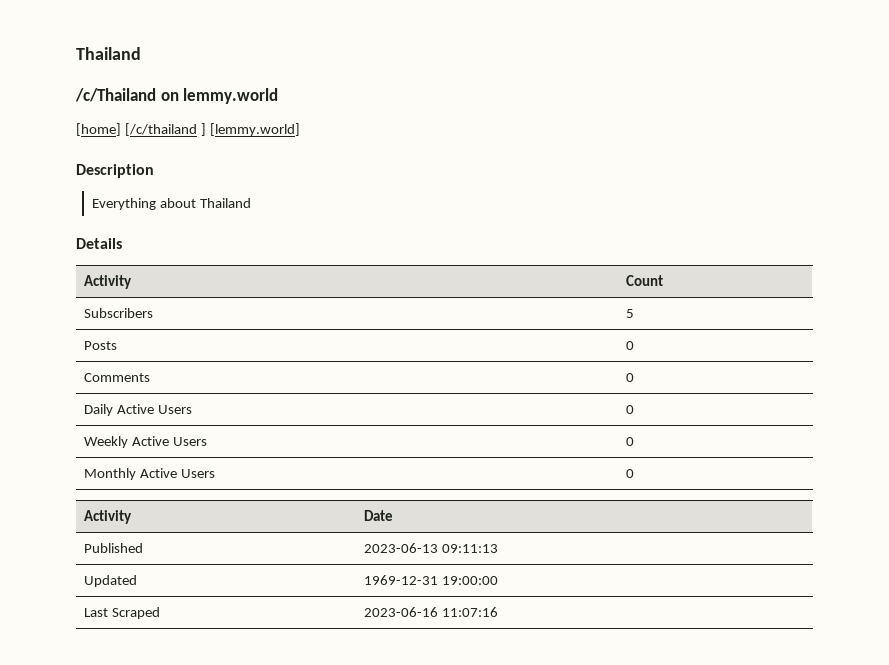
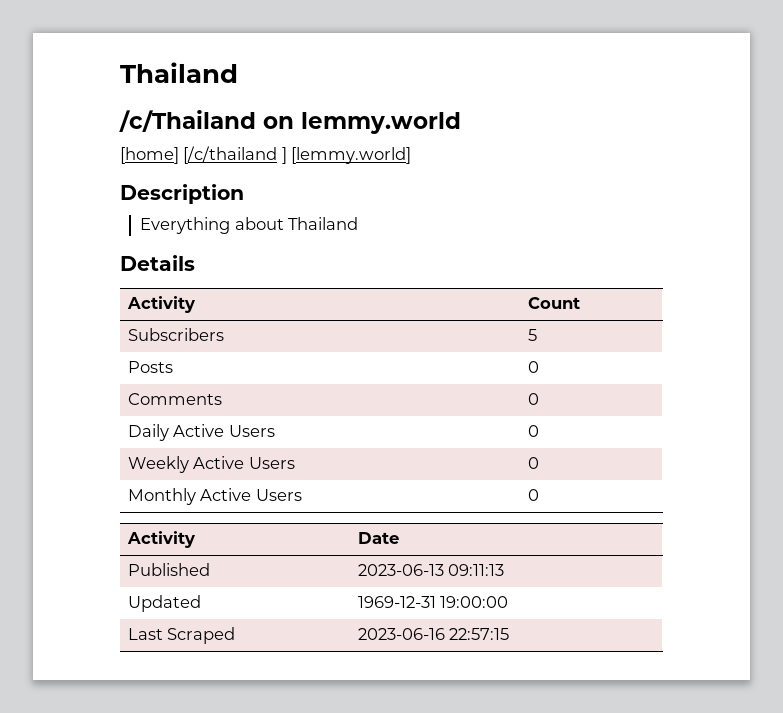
- Last Scraped | 2023-06-16 11:07:16
+ Last Scraped | 2023-06-16 22:57:15

